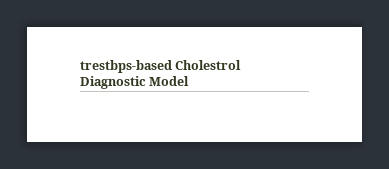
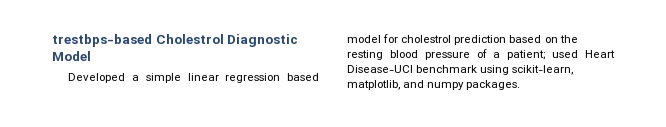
+ Developed a simple linear regression based model for cholestrol prediction based on the resting blood pressure of a patient; used Heart Disease-UCI benchmark using scikit-learn, matplotlib, and numpy packages.

